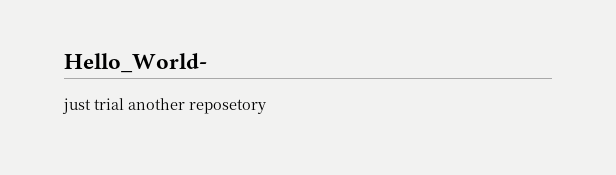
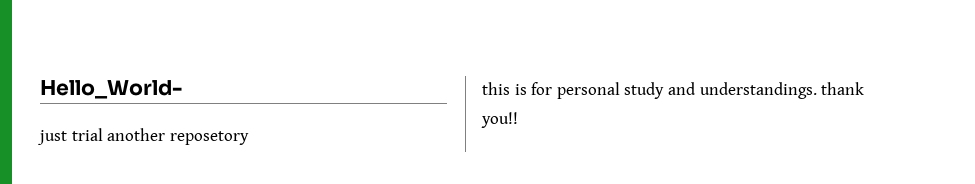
+ this is for personal study and understandings. thank you!!

